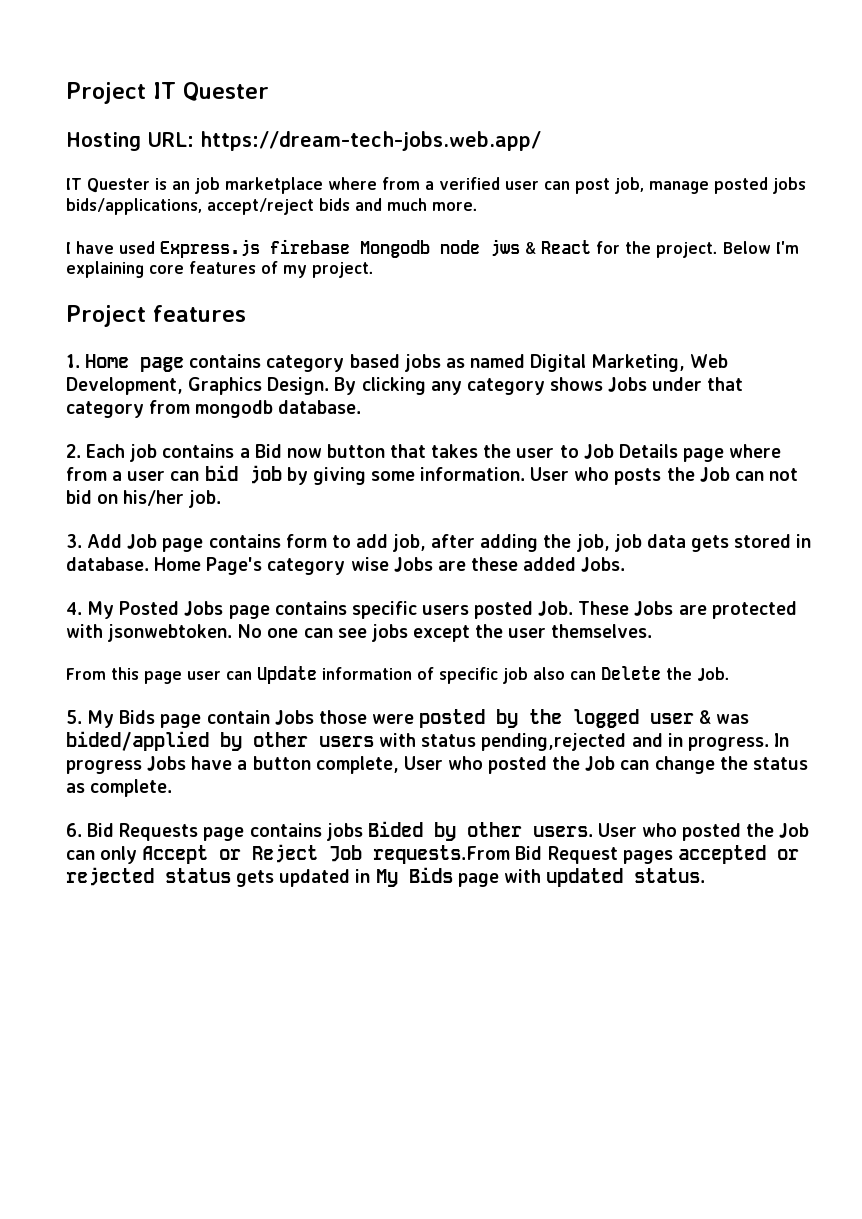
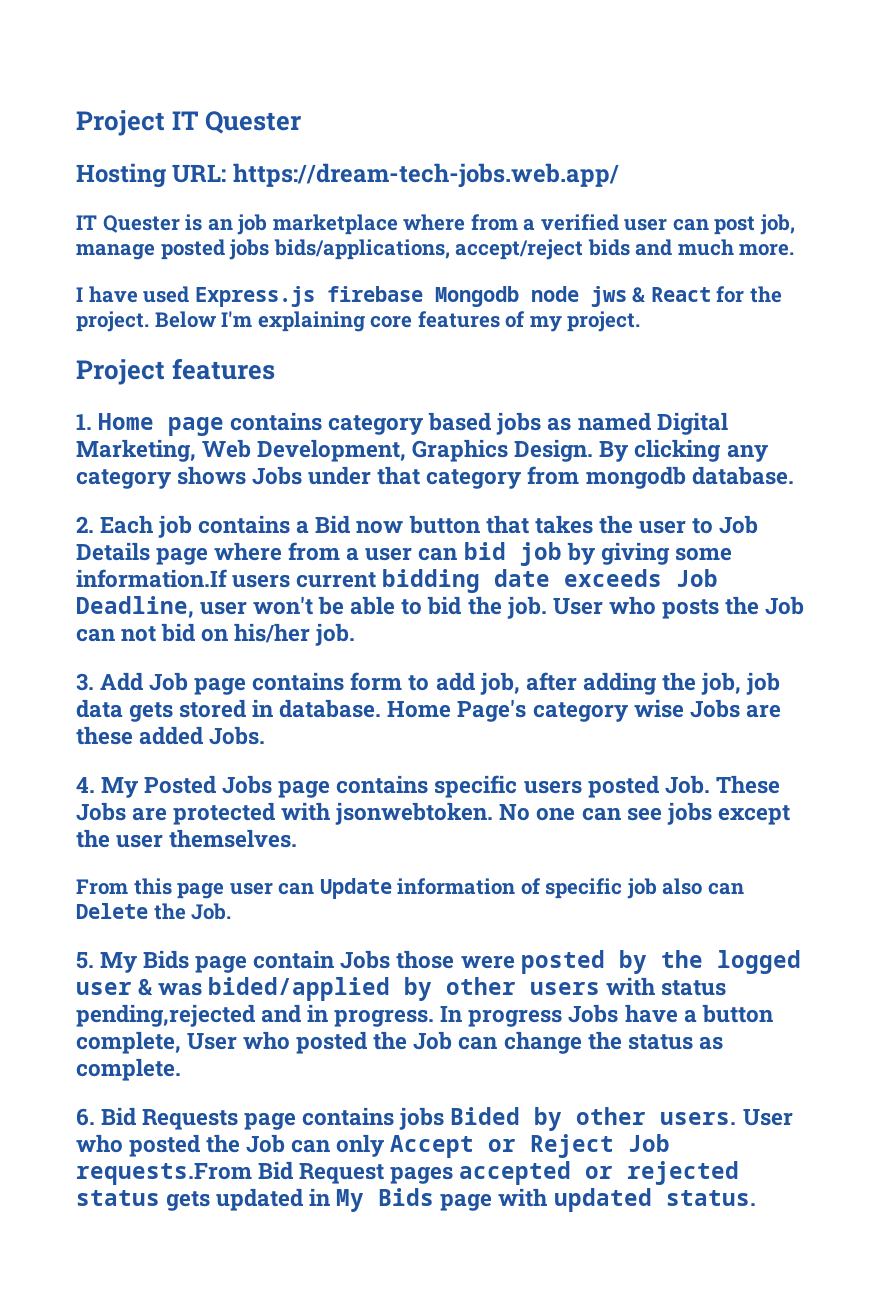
- 2. Each job contains a Bid now button that takes the user to Job Details page where from a user can bid job by giving some information.
+ 2. Each job contains a Bid now button that takes the user to Job Details page where from a user can bid job by giving some information.If users current bidding date exceeds Job Deadline, user won't be able to bid the job.

